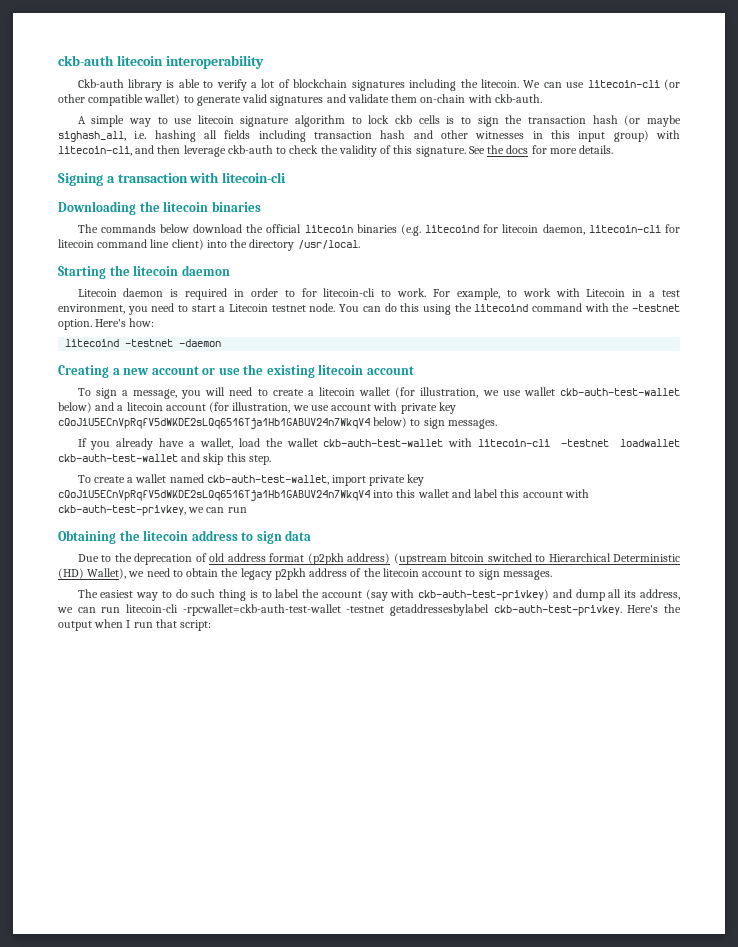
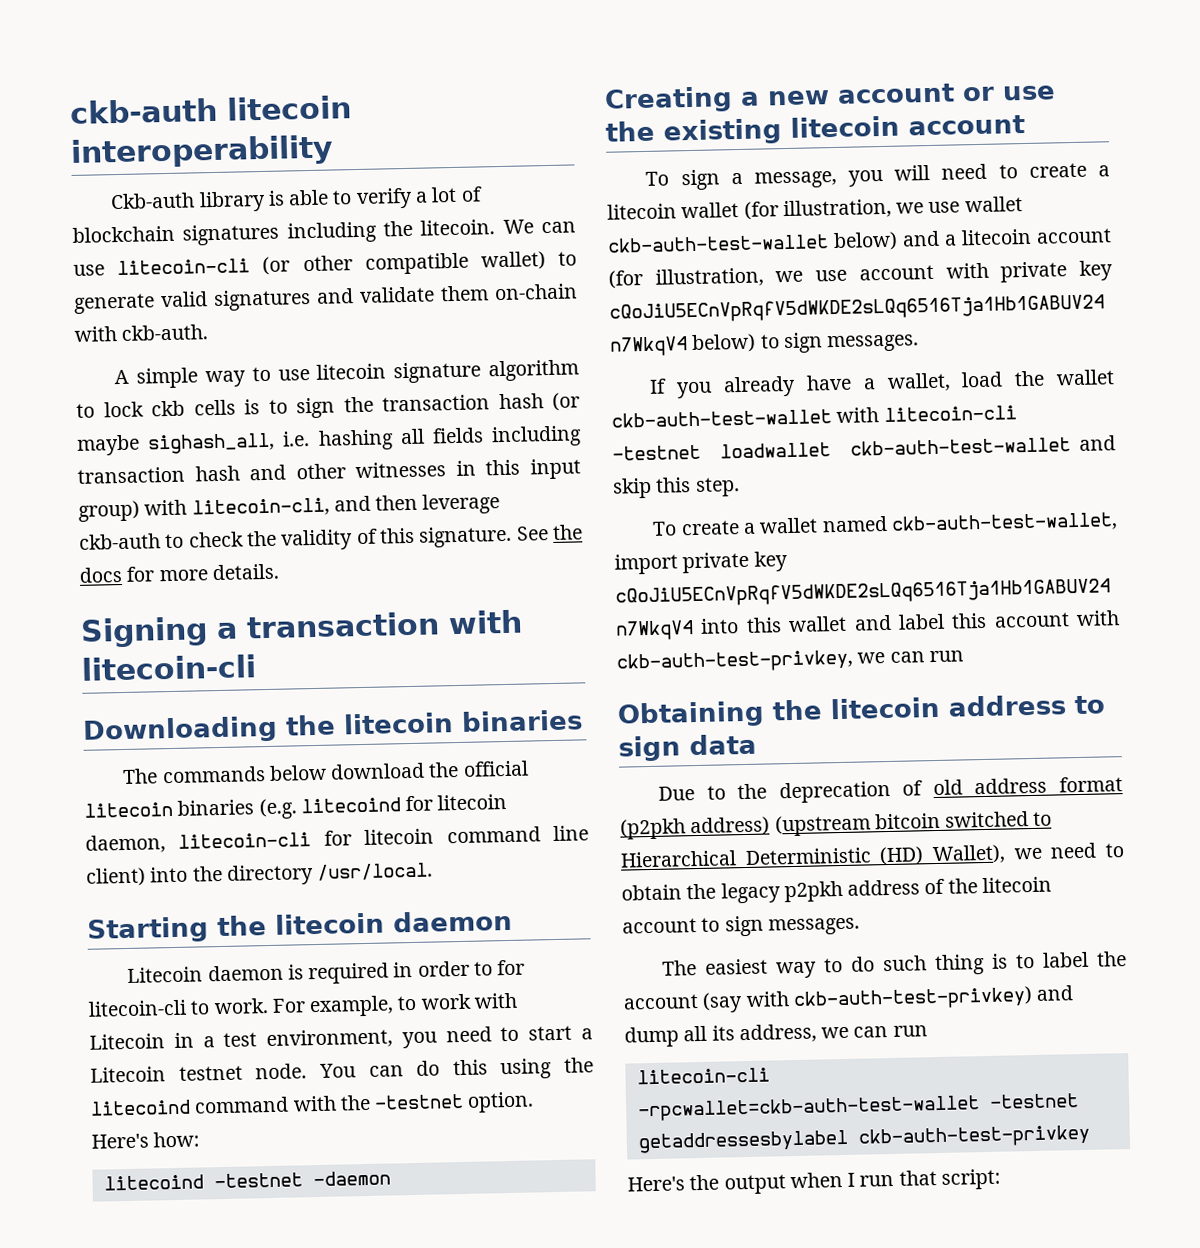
- The easiest way to do such thing is to label the account (say with ckb-auth-test-privkey) and dump all its address, we can run litecoin-cli -rpcwallet=ckb-auth-test-wallet -testnet getaddressesbylabel ckb-auth-test-privkey. Here's the output when I run that script:
+ The easiest way to do such thing is to label the account (say with ckb-auth-test-privkey) and dump all its address, we can run
+ litecoin-cli -rpcwallet=ckb-auth-test-wallet -testnet getaddressesbylabel ckb-auth-test-privkey
+ Here's the output when I run that script:

